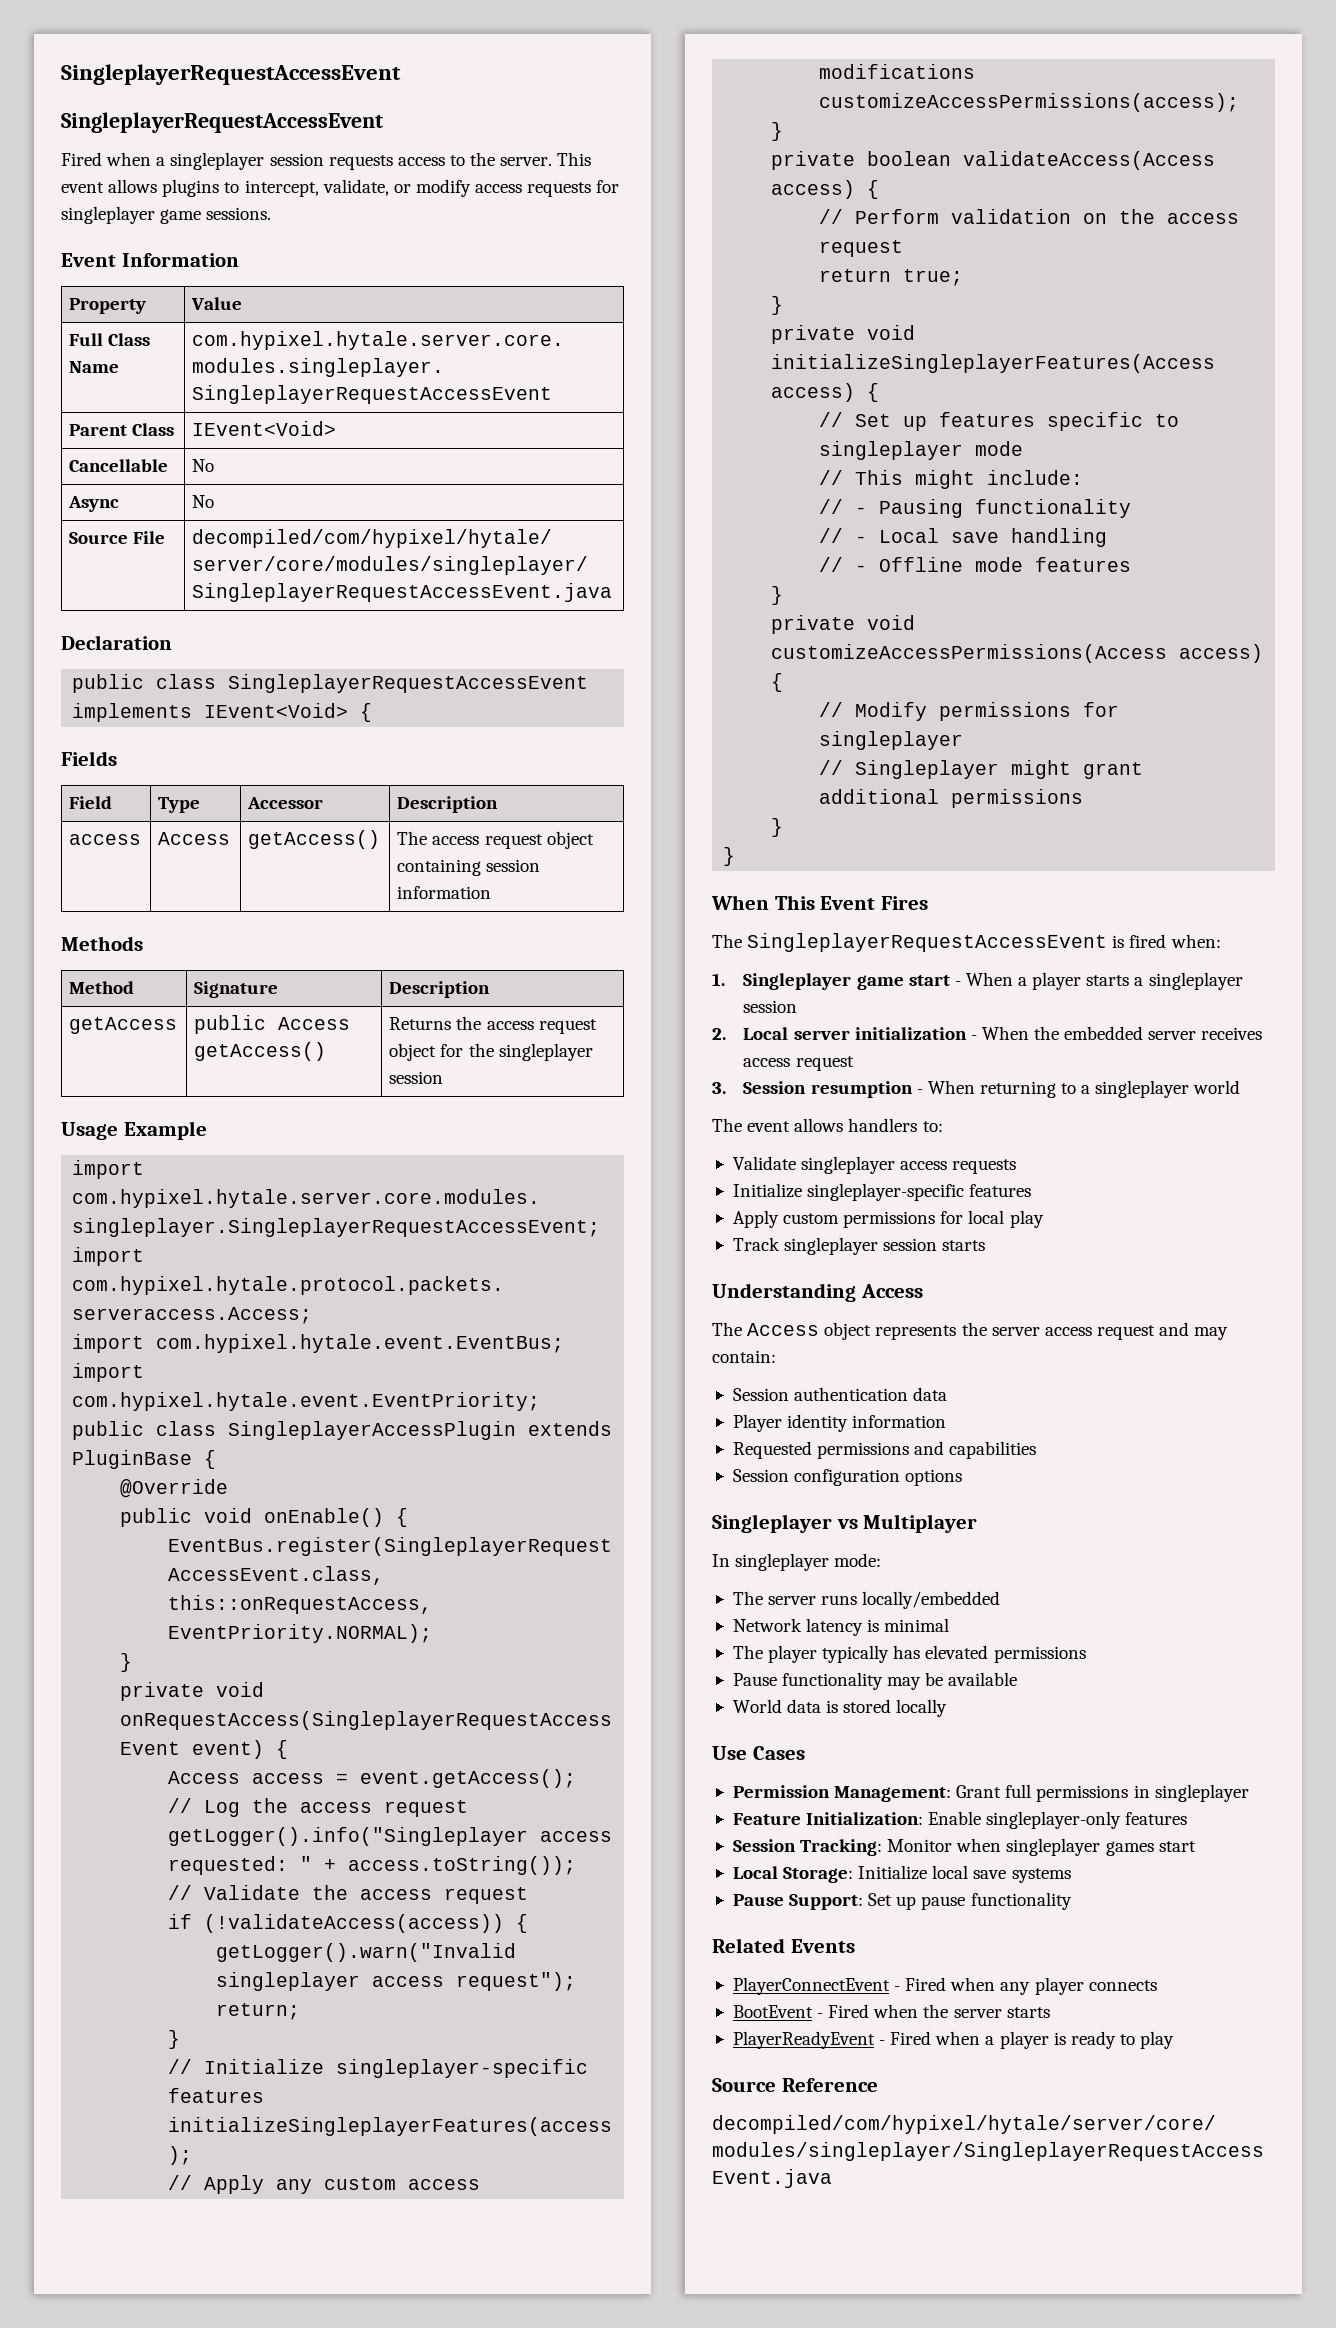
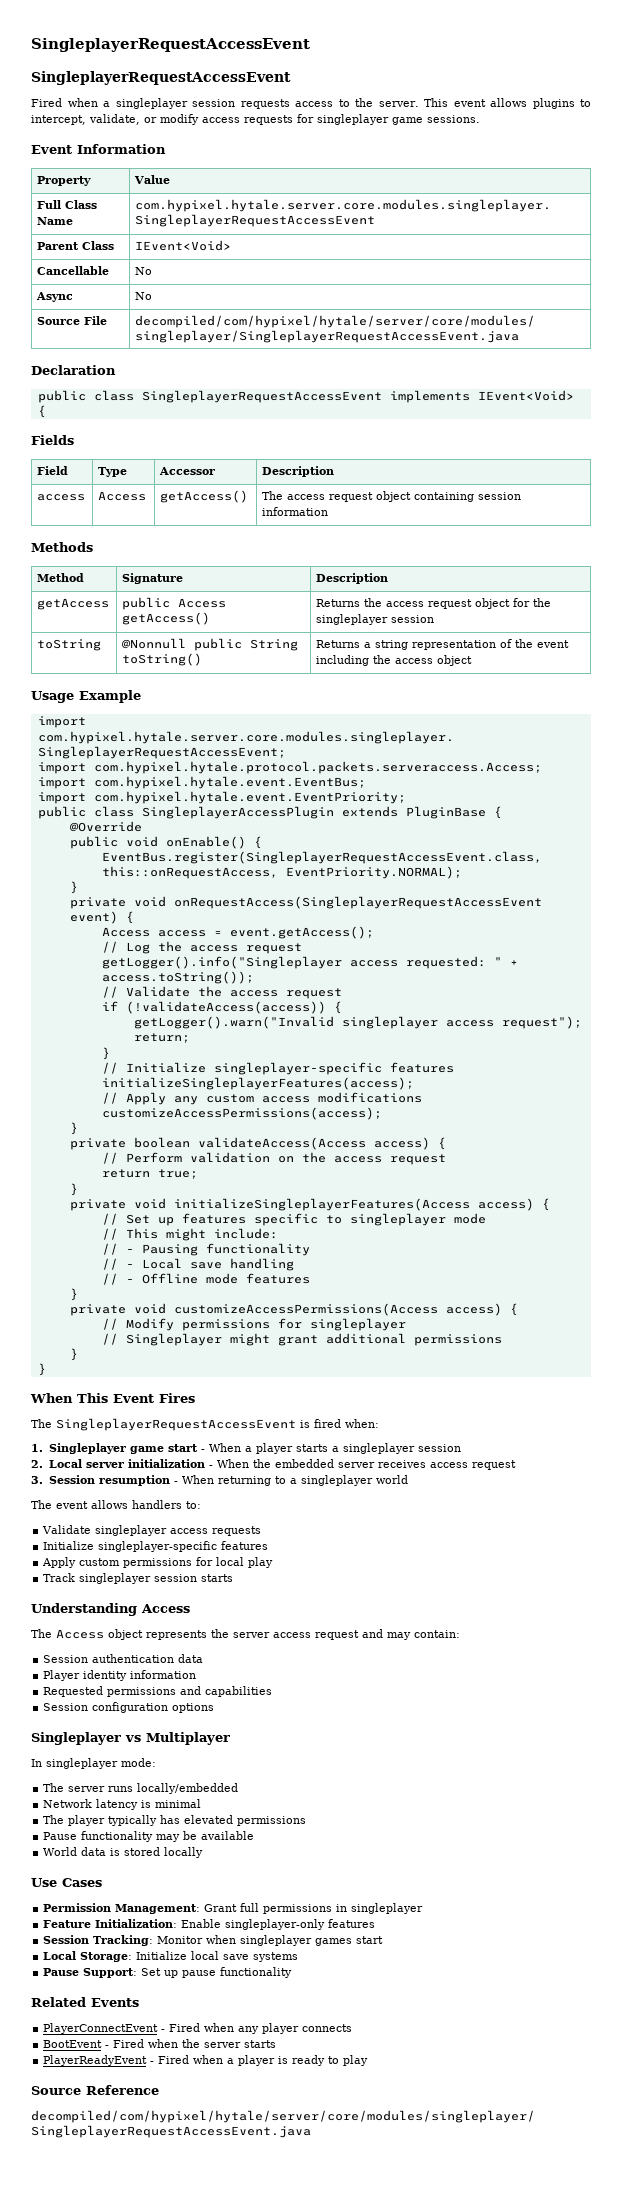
+ toString | @Nonnull public String toString() | Returns a string representation of the event including the access object

